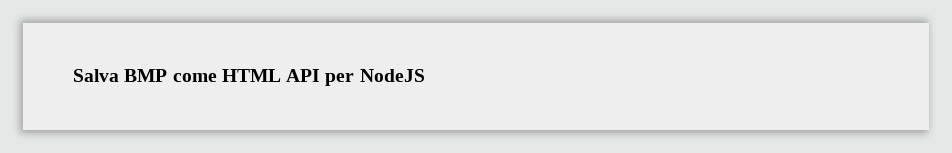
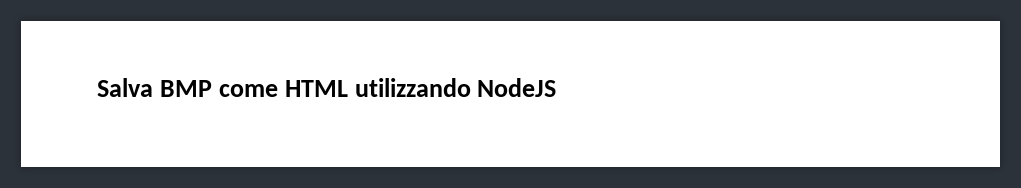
- Salva BMP come HTML API per NodeJS
+ Salva BMP come HTML utilizzando NodeJS

